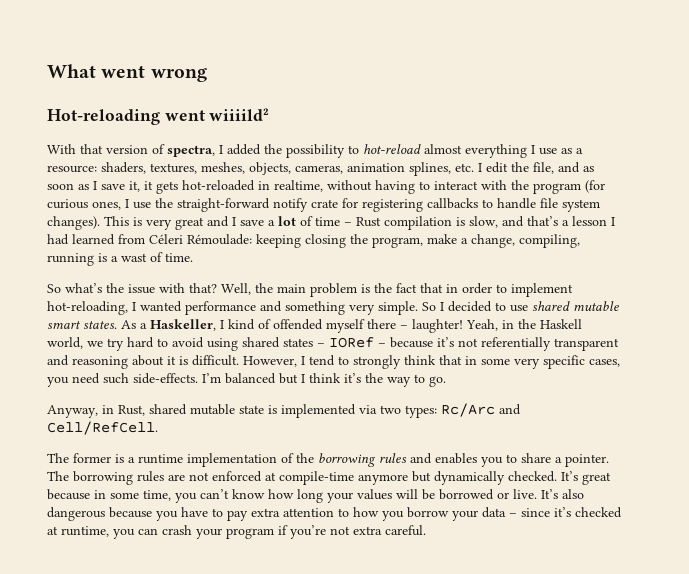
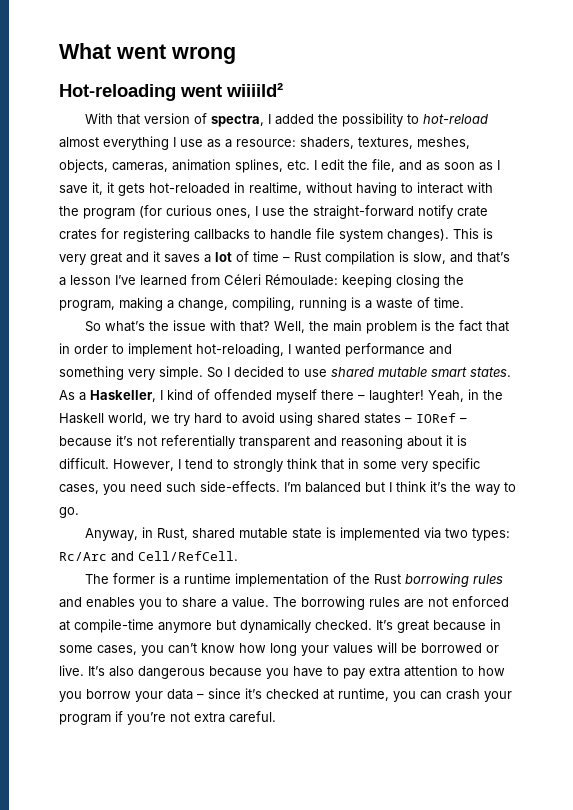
- shaders, textures, meshes, objects, cameras, animation splines, etc. I edit the file, and as soon as I save it, it gets hot-reloaded in realtime, without having to interact with the program (for curious ones, I use the straight-forward notify crate for registering callbacks to handle file system changes).
+ shaders, textures, meshes, objects, cameras, animation splines, etc. I edit the file, and as soon as I save it, it gets hot-reloaded in realtime, without having to interact with the program (for curious ones, I use the straight-forward notify crate crates for registering callbacks to handle file system changes).
- This is very great and I save a lot of time – Rust compilation is slow, and that’s a lesson I had learned from Céleri Rémoulade: keeping closing the program, make a change, compiling, running is a wast of time.
+ This is very great and it saves a lot of time – Rust compilation is slow, and that’s a lesson I’ve learned from Céleri Rémoulade: keeping closing the program, making a change, compiling, running is a waste of time.
- The former is a runtime implementation of the borrowing rules and enables you to share a pointer.
+ The former is a runtime implementation of the Rust borrowing rules and enables you to share a value.
- It’s great because in some time, you can’t know how long your values will be borrowed or live.
+ It’s great because in some cases, you can’t know how long your values will be borrowed or live.

